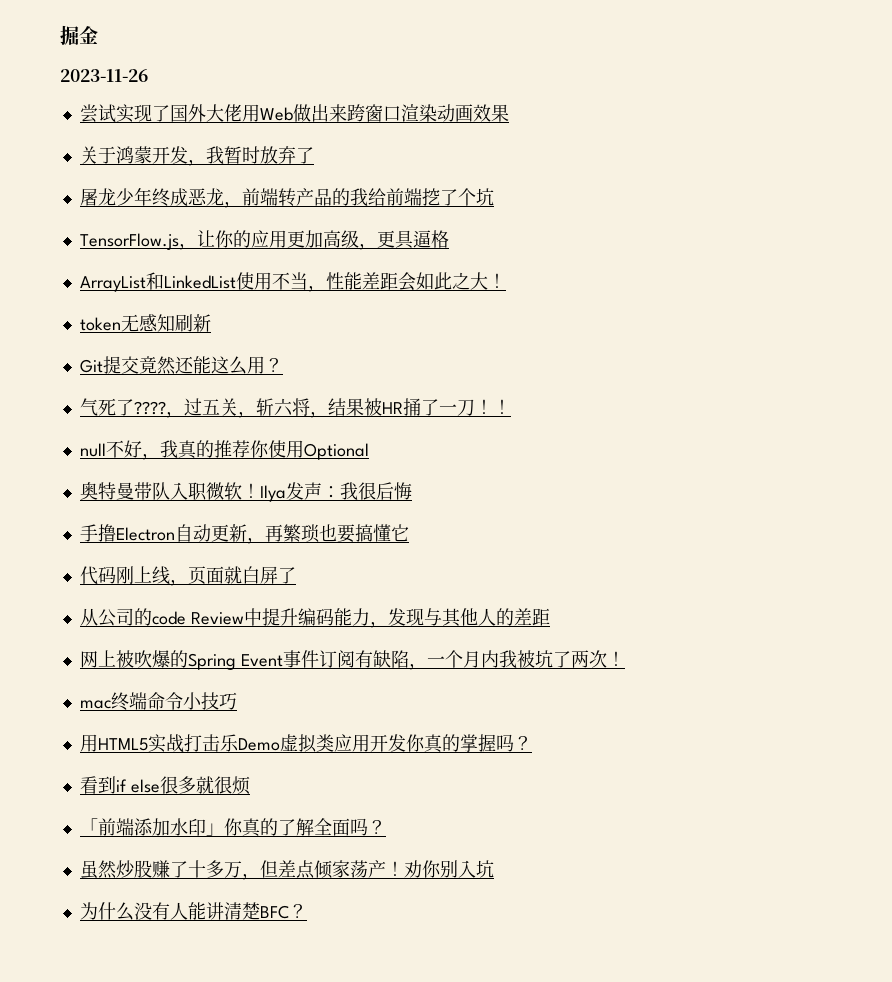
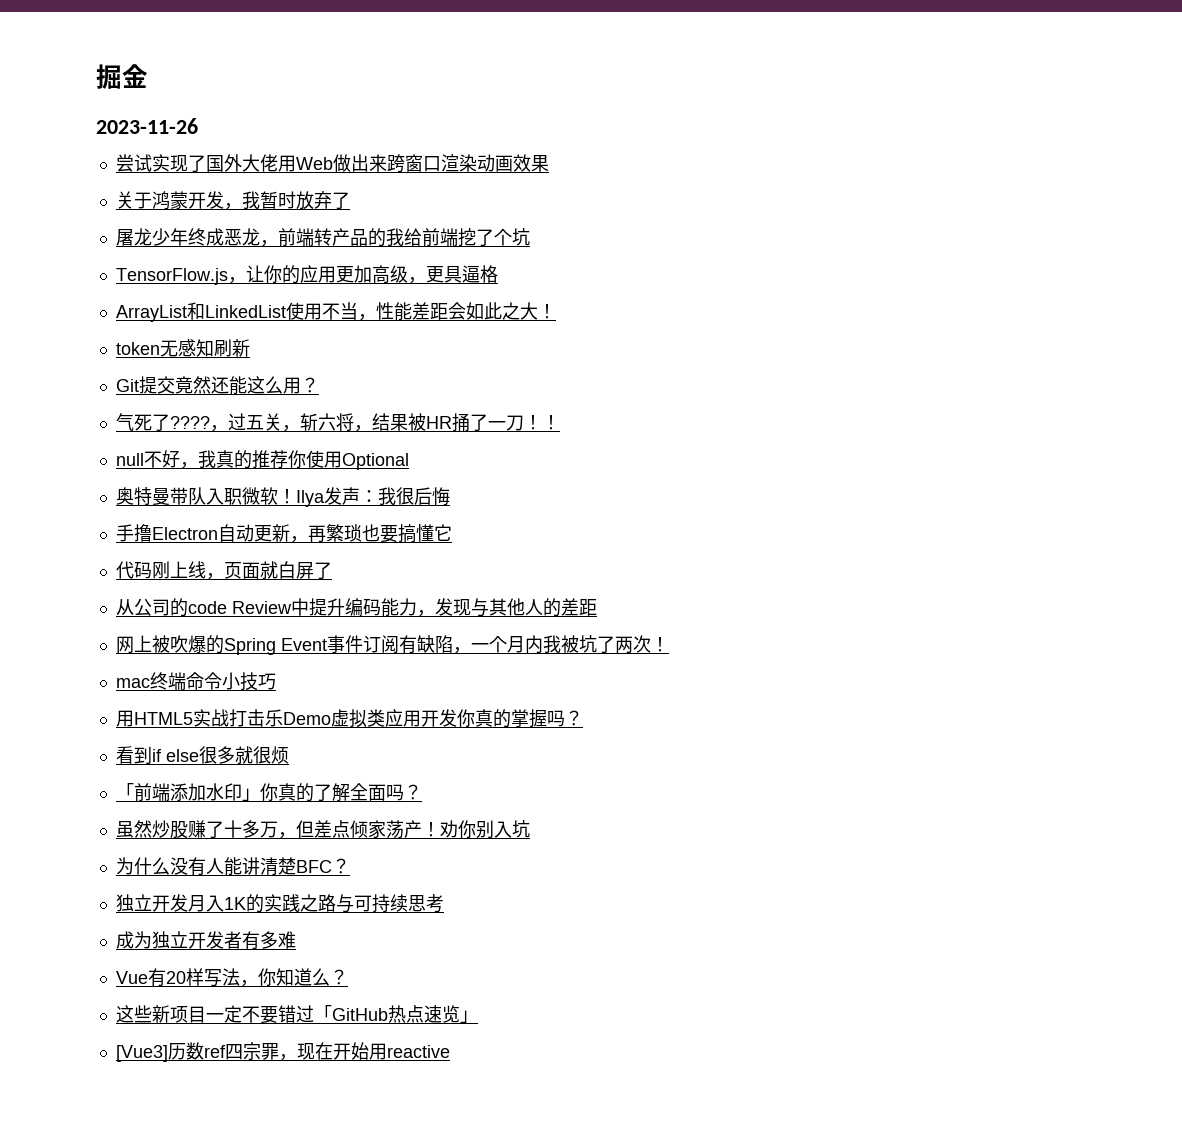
+ 独立开发月入1K的实践之路与可持续思考
+ 成为独立开发者有多难
+ Vue有20样写法，你知道么？
+ 这些新项目一定不要错过「GitHub热点速览」
+ [Vue3]历数ref四宗罪，现在开始用reactive

